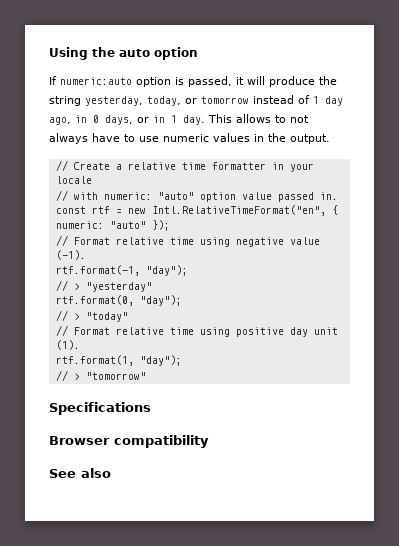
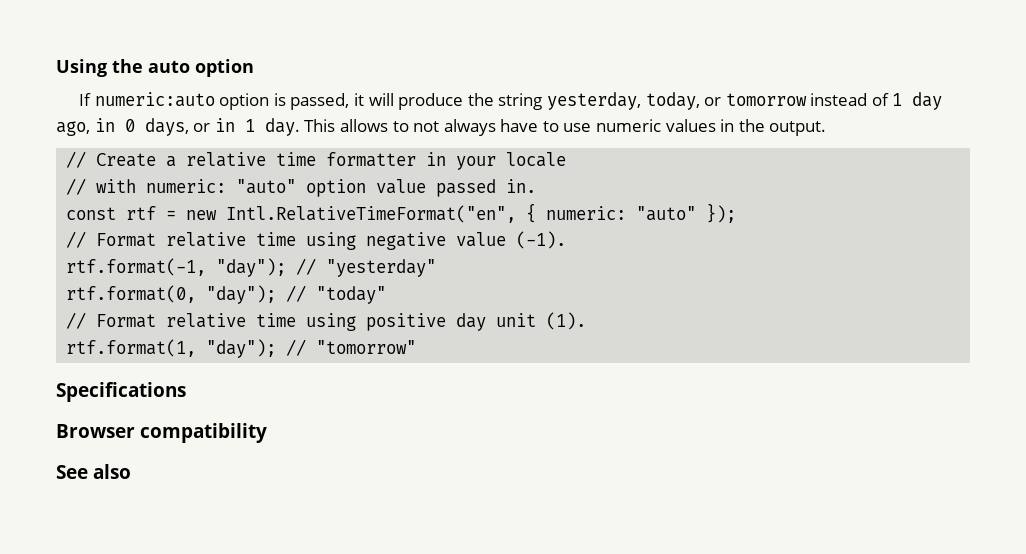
- rtf.format(-1, "day");
- // > "yesterday"
+ rtf.format(-1, "day"); // "yesterday"
- rtf.format(0, "day");
- // > "today"
+ rtf.format(0, "day"); // "today"
- rtf.format(1, "day");
- // > "tomorrow"
+ rtf.format(1, "day"); // "tomorrow"

